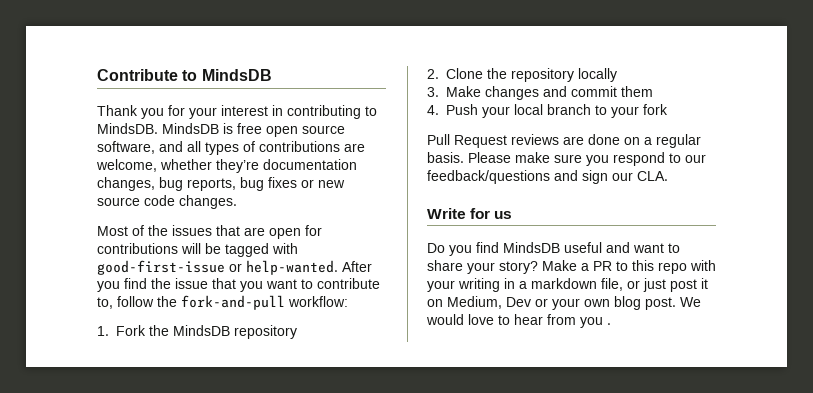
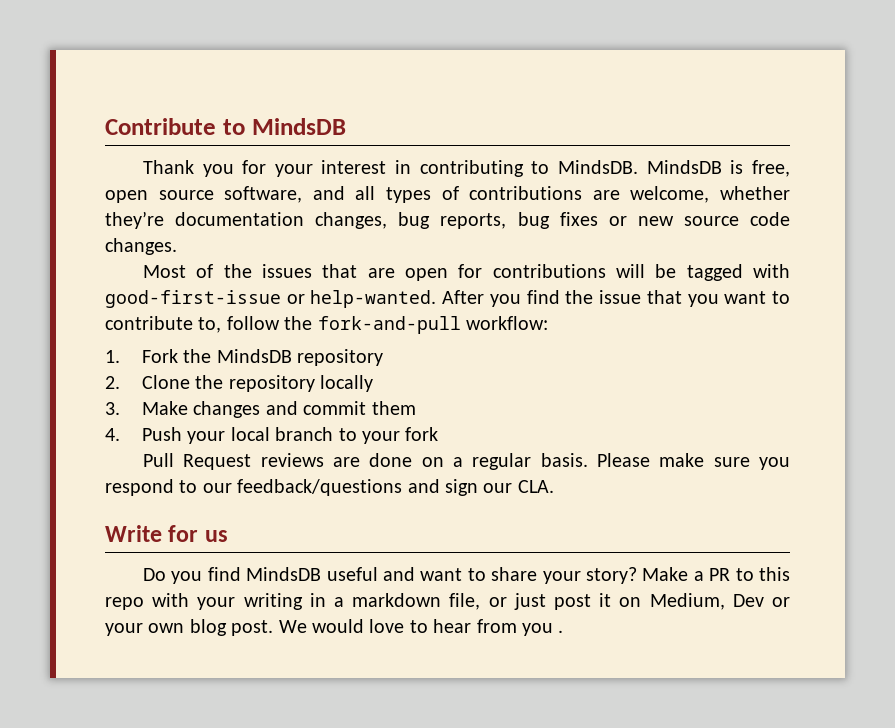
- MindsDB is free open source software, and all types of contributions are welcome, whether they’re documentation changes, bug reports, bug fixes or new source code changes.
+ MindsDB is free, open source software, and all types of contributions are welcome, whether they’re documentation changes, bug reports, bug fixes or new source code changes.

